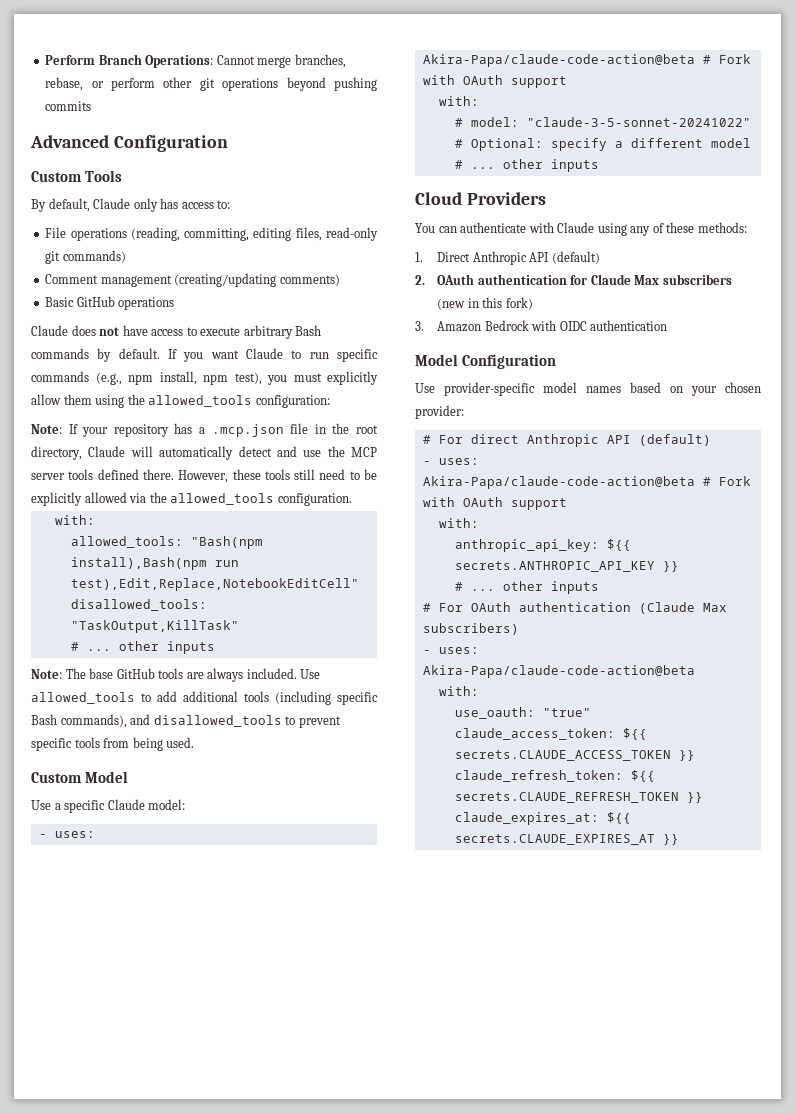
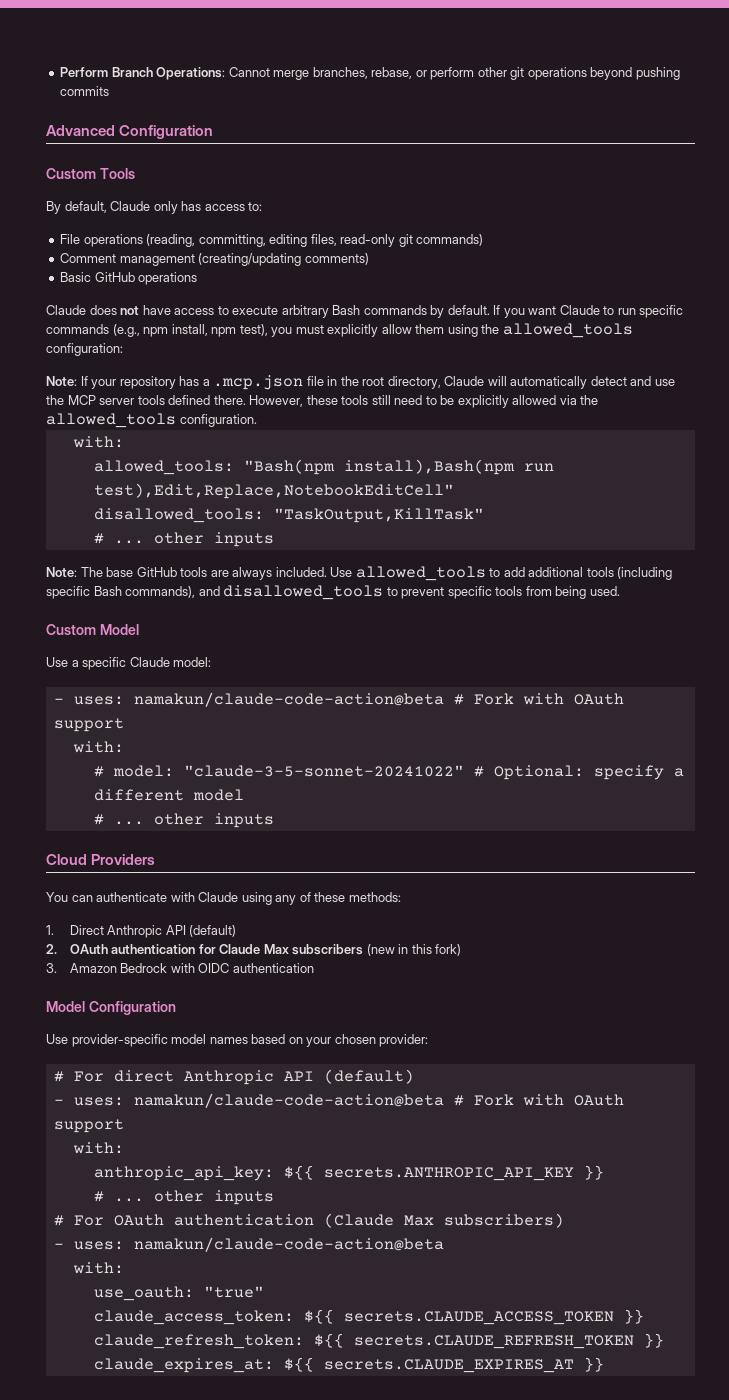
  Use a specific Claude model:
- - uses: Akira-Papa/claude-code-action@beta # Fork with OAuth support
+ - uses: namakun/claude-code-action@beta # Fork with OAuth support
  # For direct Anthropic API (default)
- - uses: Akira-Papa/claude-code-action@beta # Fork with OAuth support
+ - uses: namakun/claude-code-action@beta # Fork with OAuth support
  # For OAuth authentication (Claude Max subscribers)
- - uses: Akira-Papa/claude-code-action@beta
+ - uses: namakun/claude-code-action@beta

